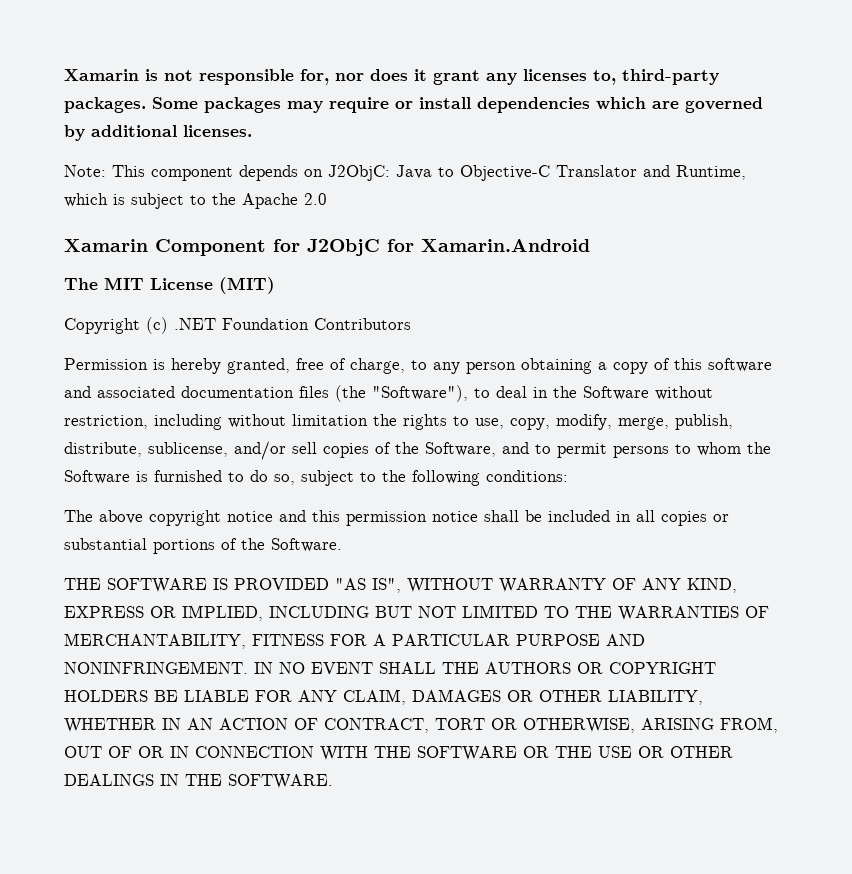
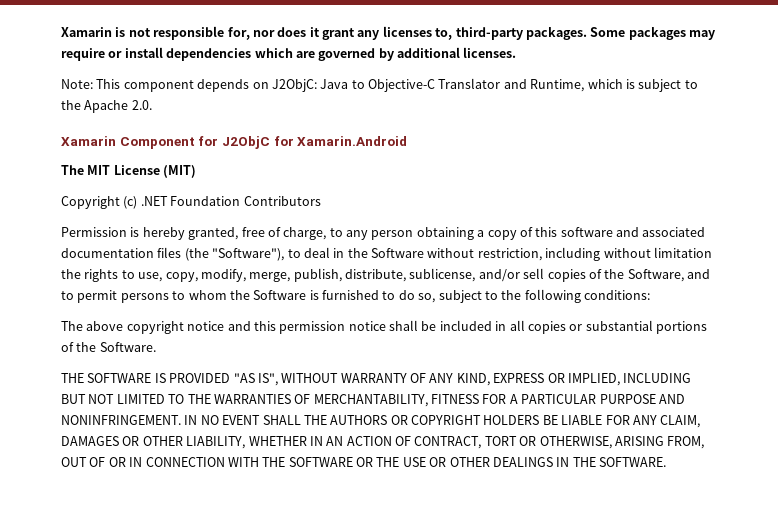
- Note: This component depends on J2ObjC: Java to Objective-C Translator and Runtime, which is subject to the Apache 2.0
+ Note: This component depends on J2ObjC: Java to Objective-C Translator and Runtime, which is subject to the Apache 2.0.

